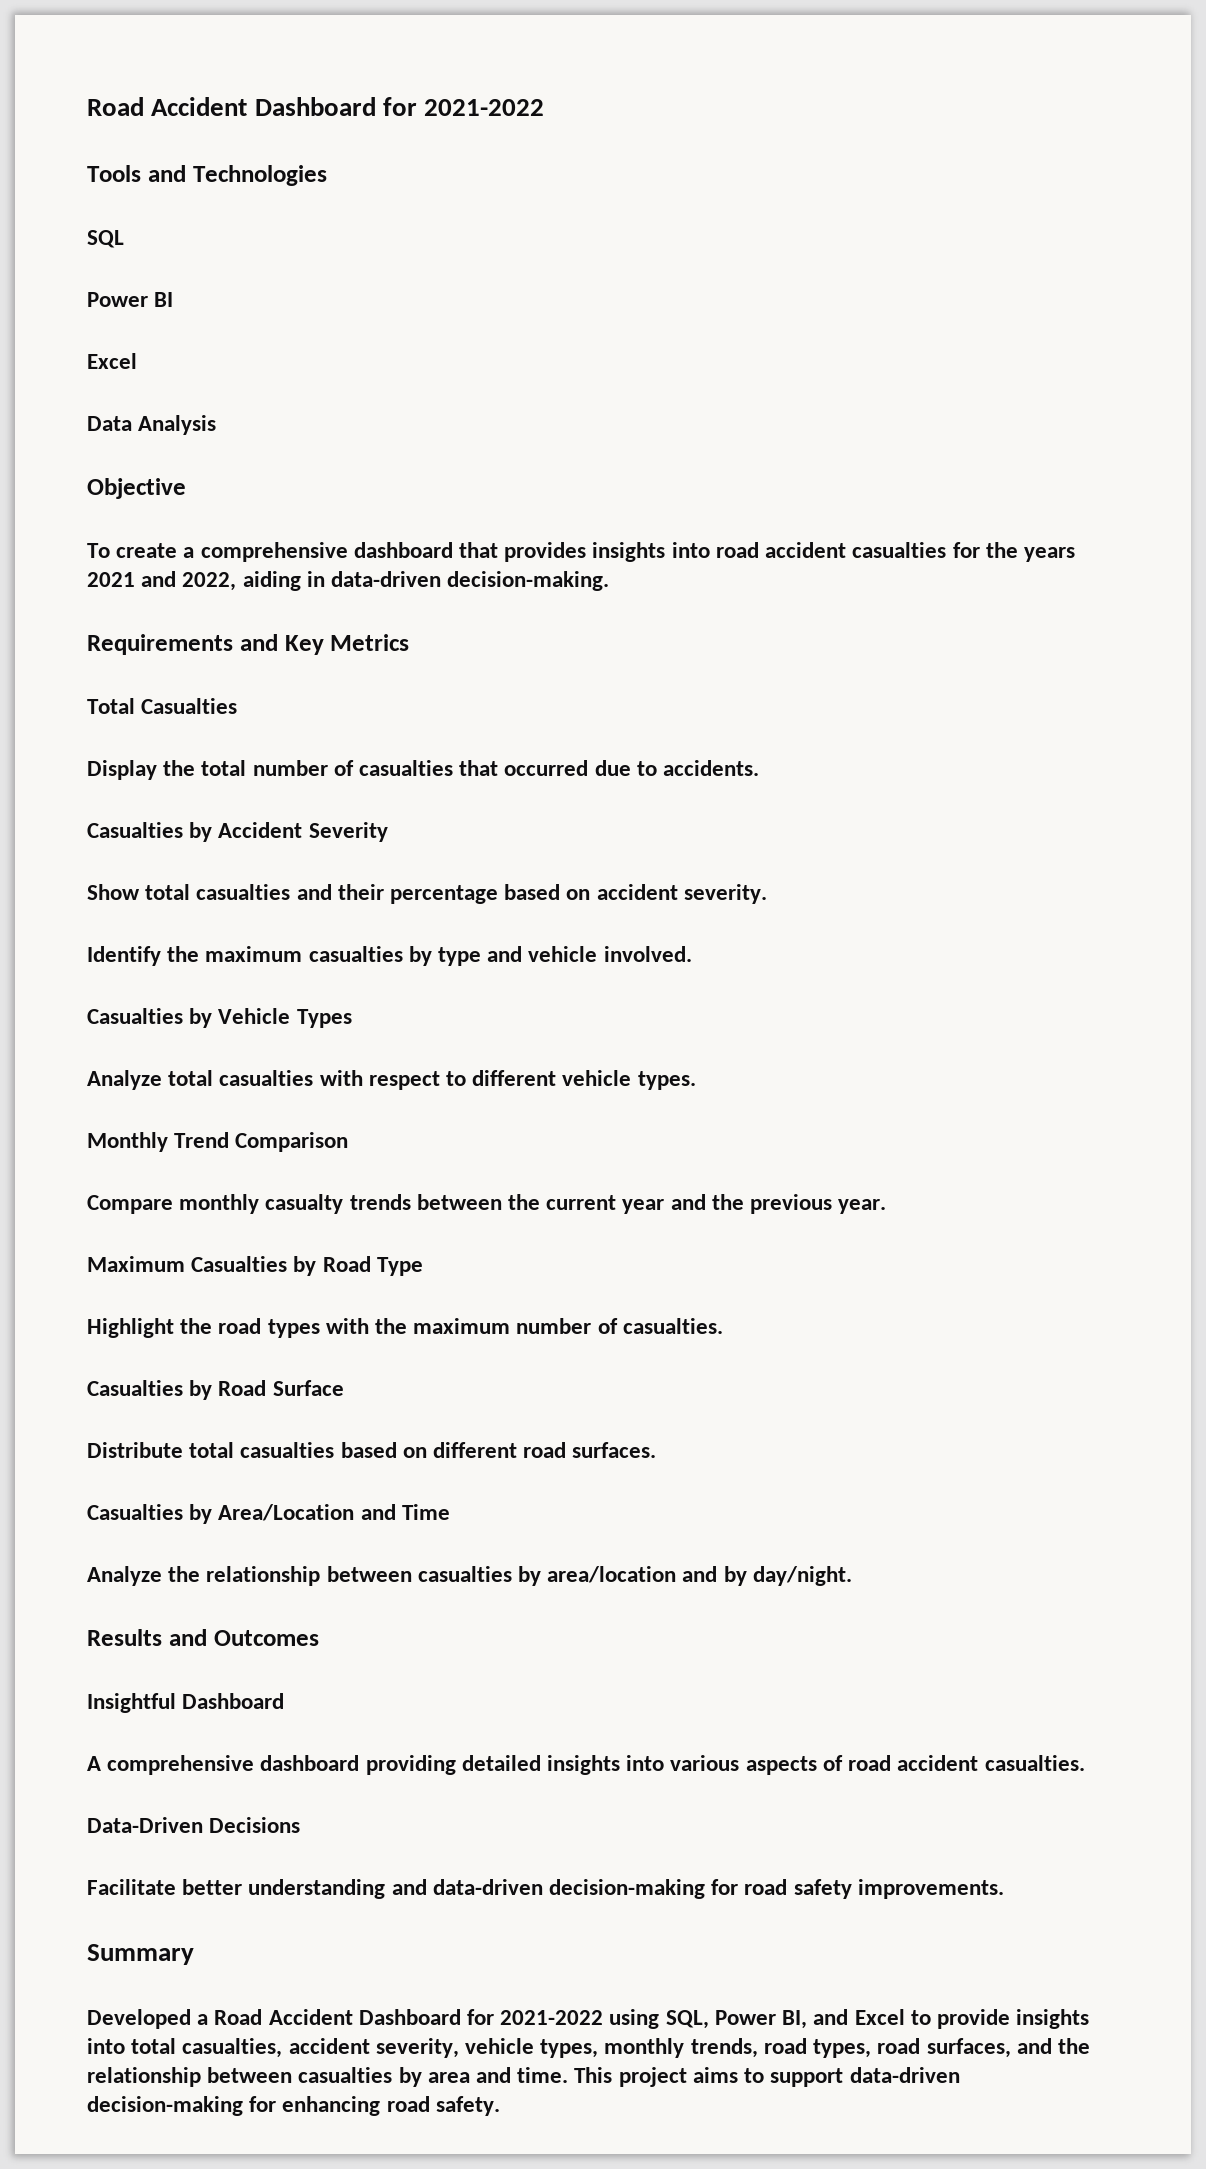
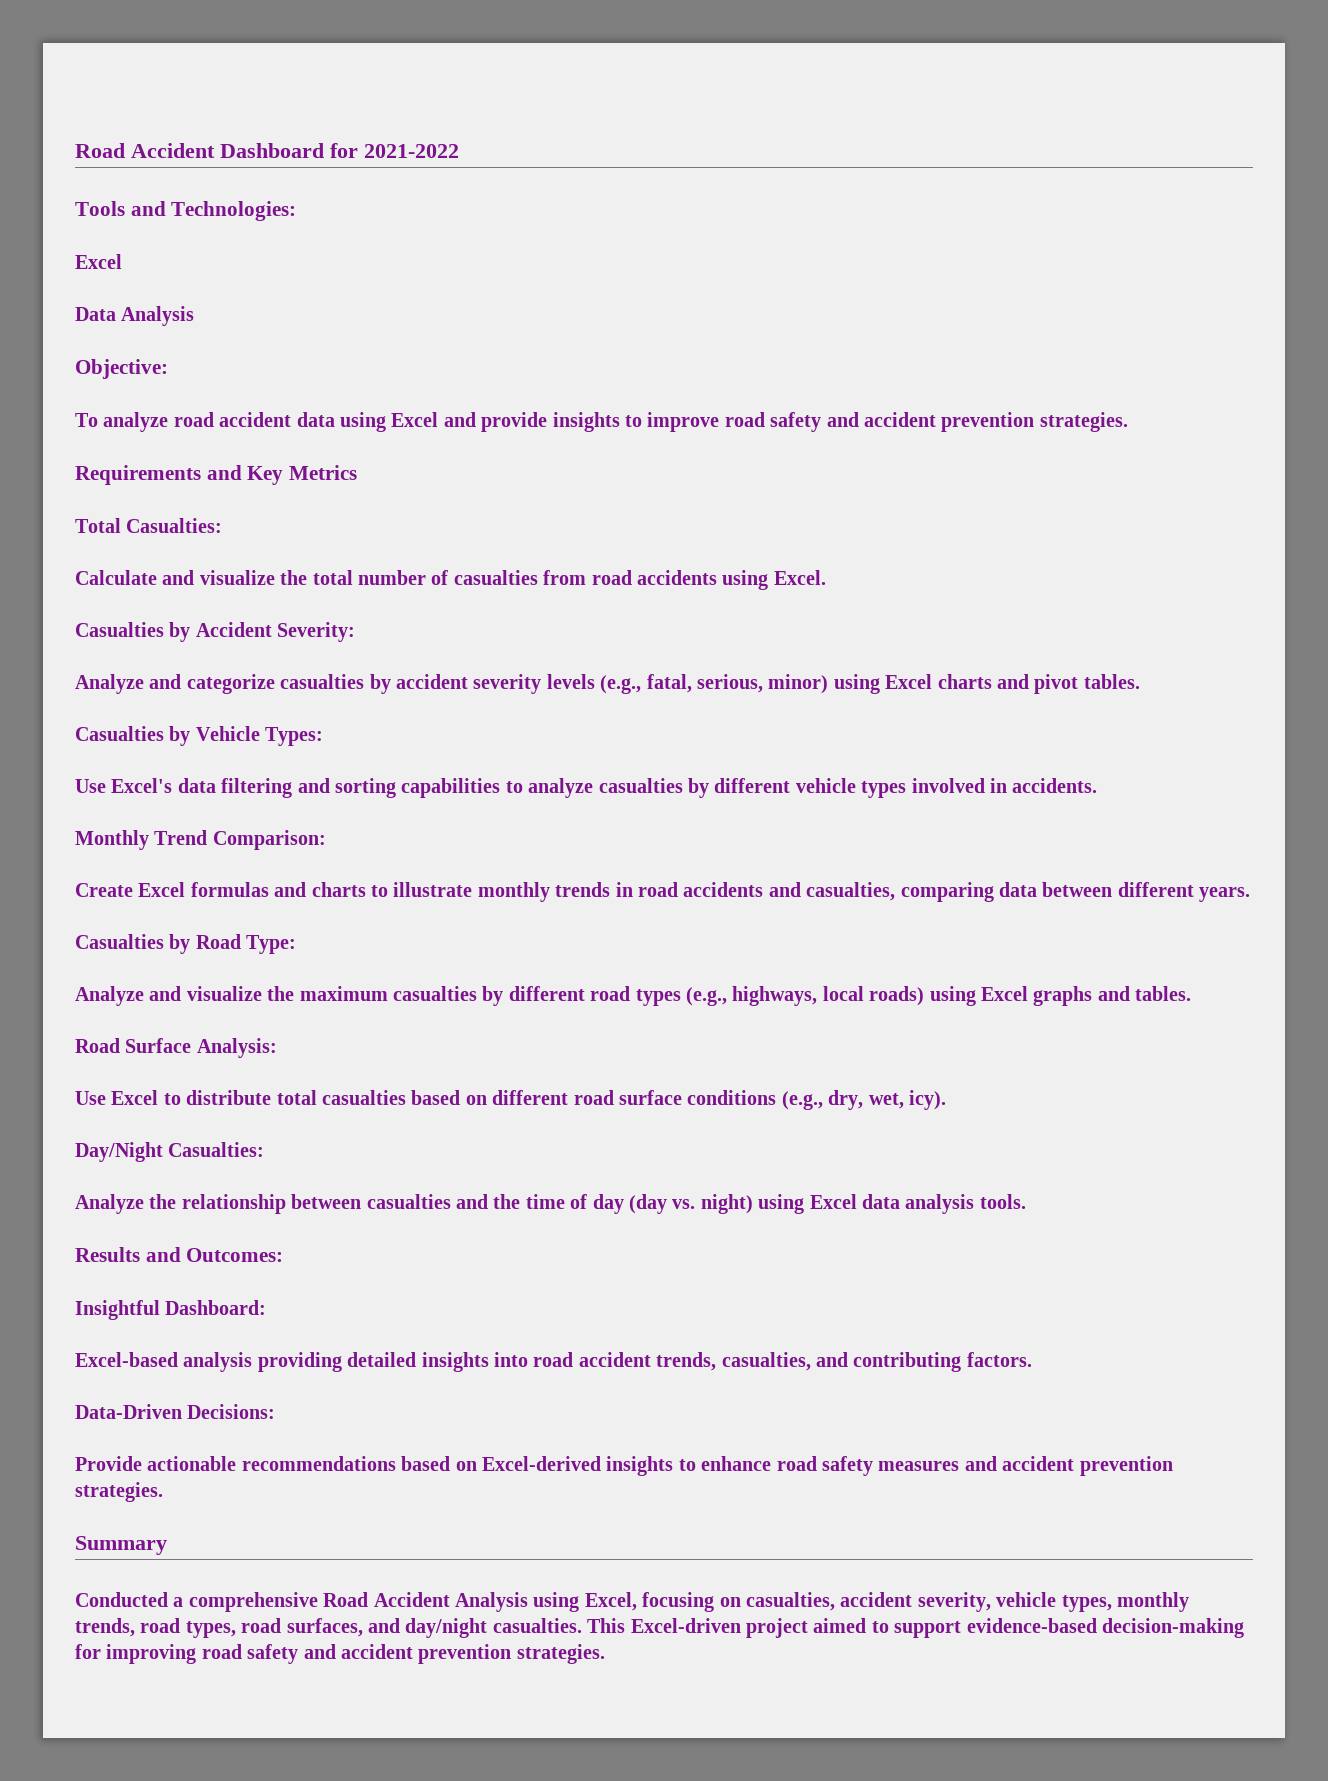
- Tools and Technologies
- SQL
- Power BI
+ Tools and Technologies:
- Objective
+ Objective:
- To create a comprehensive dashboard that provides insights into road accident casualties for the years 2021 and 2022, aiding in data-driven decision-making.
+ To analyze road accident data using Excel and provide insights to improve road safety and accident prevention strategies.
- Total Casualties
- Display the total number of casualties that occurred due to accidents.
- Casualties by Accident Severity
- Show total casualties and their percentage based on accident severity.
- Identify the maximum casualties by type and vehicle involved.
- Casualties by Vehicle Types
- Analyze total casualties with respect to different vehicle types.
- Monthly Trend Comparison
- Compare monthly casualty trends between the current year and the previous year.
- Maximum Casualties by Road Type
- Highlight the road types with the maximum number of casualties.
- Casualties by Road Surface
- Distribute total casualties based on different road surfaces.
- Casualties by Area/Location and Time
+ Total Casualties:
+ Calculate and visualize the total number of casualties from road accidents using Excel.
+ Casualties by Accident Severity:
+ Analyze and categorize casualties by accident severity levels (e.g., fatal, serious, minor) using Excel charts and pivot tables.
+ Casualties by Vehicle Types:
+ Use Excel's data filtering and sorting capabilities to analyze casualties by different vehicle types involved in accidents.
+ Monthly Trend Comparison:
+ Create Excel formulas and charts to illustrate monthly trends in road accidents and casualties, comparing data between different years.
+ Casualties by Road Type:
+ Analyze and visualize the maximum casualties by different road types (e.g., highways, local roads) using Excel graphs and tables.
+ Road Surface Analysis:
+ Use Excel to distribute total casualties based on different road surface conditions (e.g., dry, wet, icy).
+ Day/Night Casualties:
- Analyze the relationship between casualties by area/location and by day/night.
+ Analyze the relationship between casualties and the time of day (day vs. night) using Excel data analysis tools.
- Results and Outcomes
+ Results and Outcomes:
- Insightful Dashboard
- A comprehensive dashboard providing detailed insights into various aspects of road accident casualties.
- Data-Driven Decisions
- Facilitate better understanding and data-driven decision-making for road safety improvements.
+ Insightful Dashboard:
+ Excel-based analysis providing detailed insights into road accident trends, casualties, and contributing factors.
+ Data-Driven Decisions:
+ Provide actionable recommendations based on Excel-derived insights to enhance road safety measures and accident prevention strategies.
  Summary
- Developed a Road Accident Dashboard for 2021-2022 using SQL, Power BI, and Excel to provide insights into total casualties, accident severity, vehicle types, monthly trends, road types, road surfaces, and the relationship between casualties by area and time. This project aims to support data-driven decision-making for enhancing road safety.
+ Conducted a comprehensive Road Accident Analysis using Excel, focusing on casualties, accident severity, vehicle types, monthly trends, road types, road surfaces, and day/night casualties. This Excel-driven project aimed to support evidence-based decision-making for improving road safety and accident prevention strategies.

